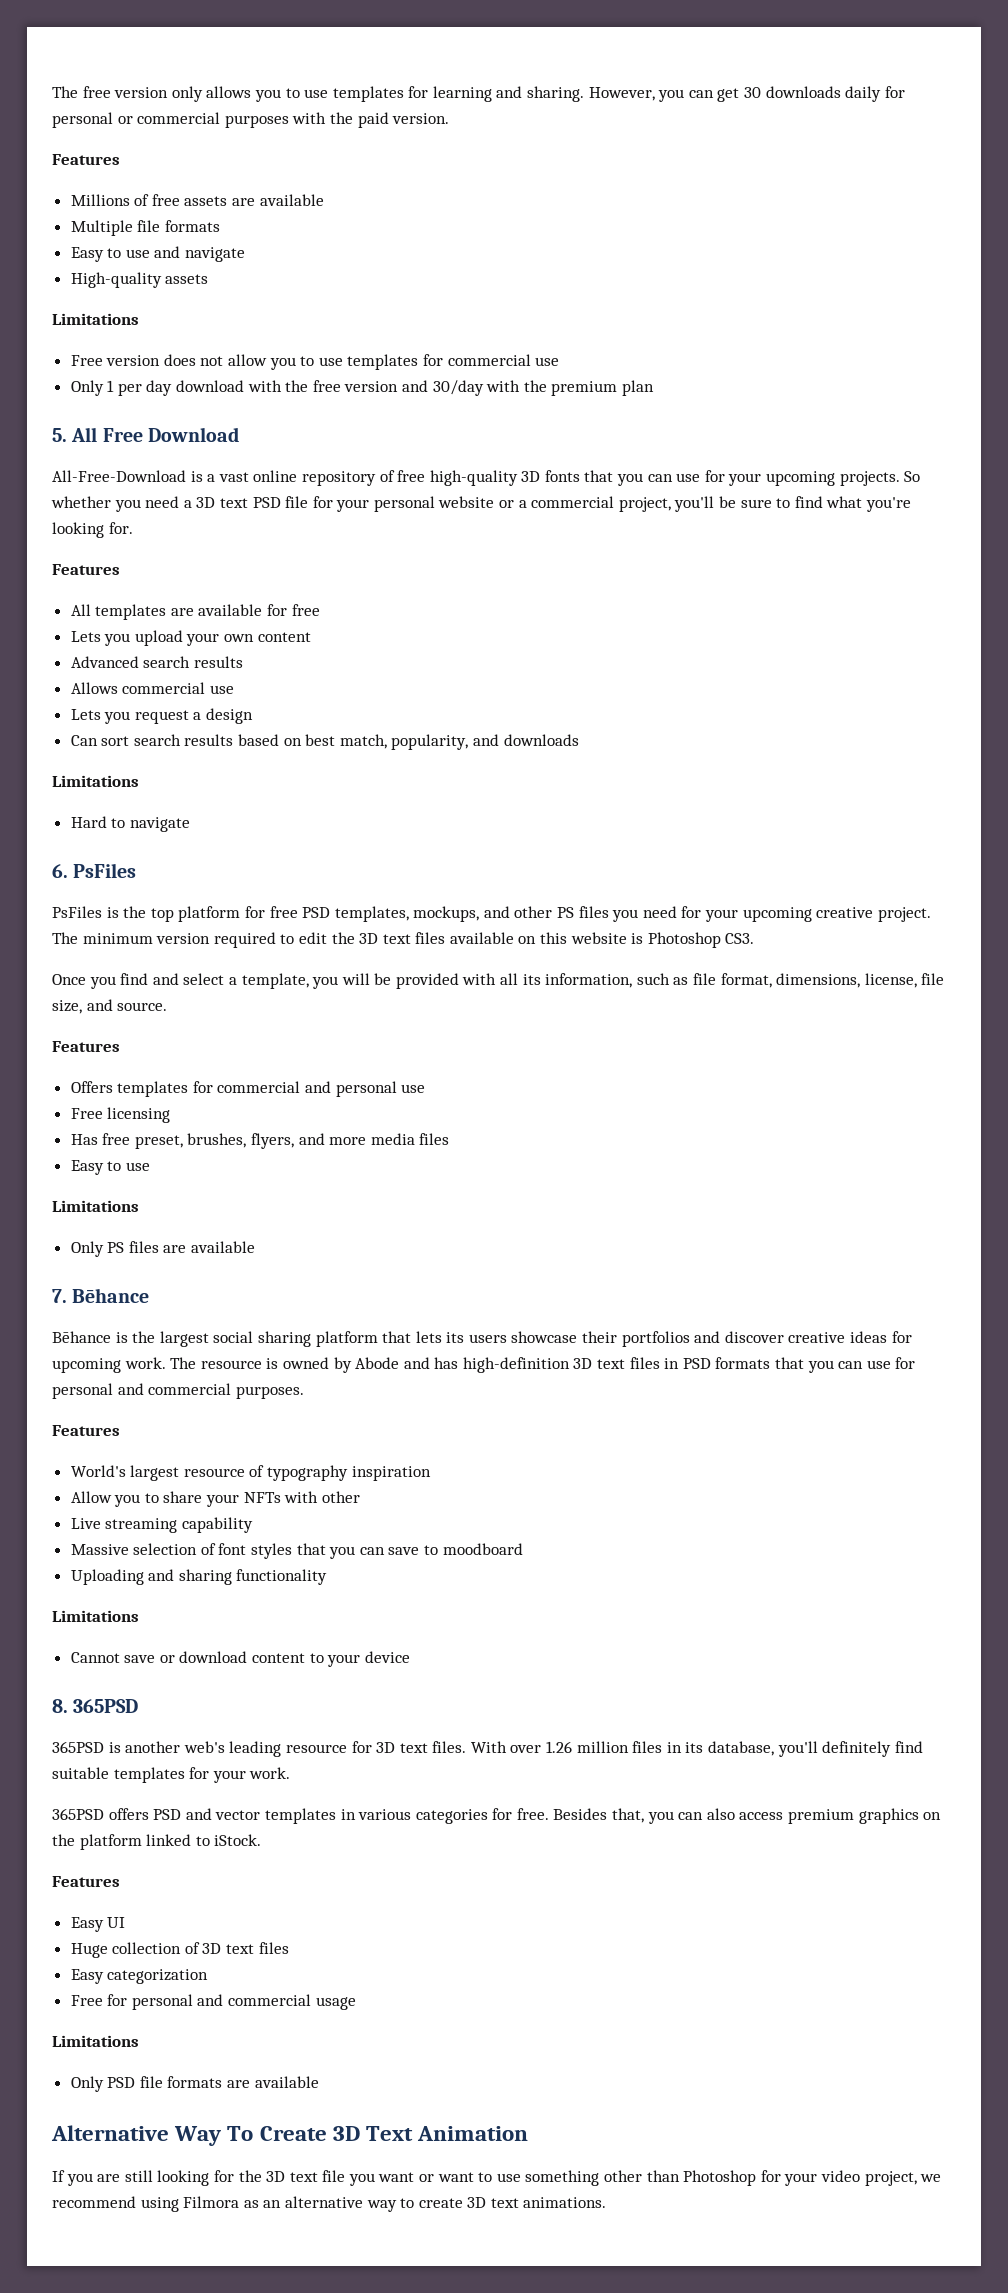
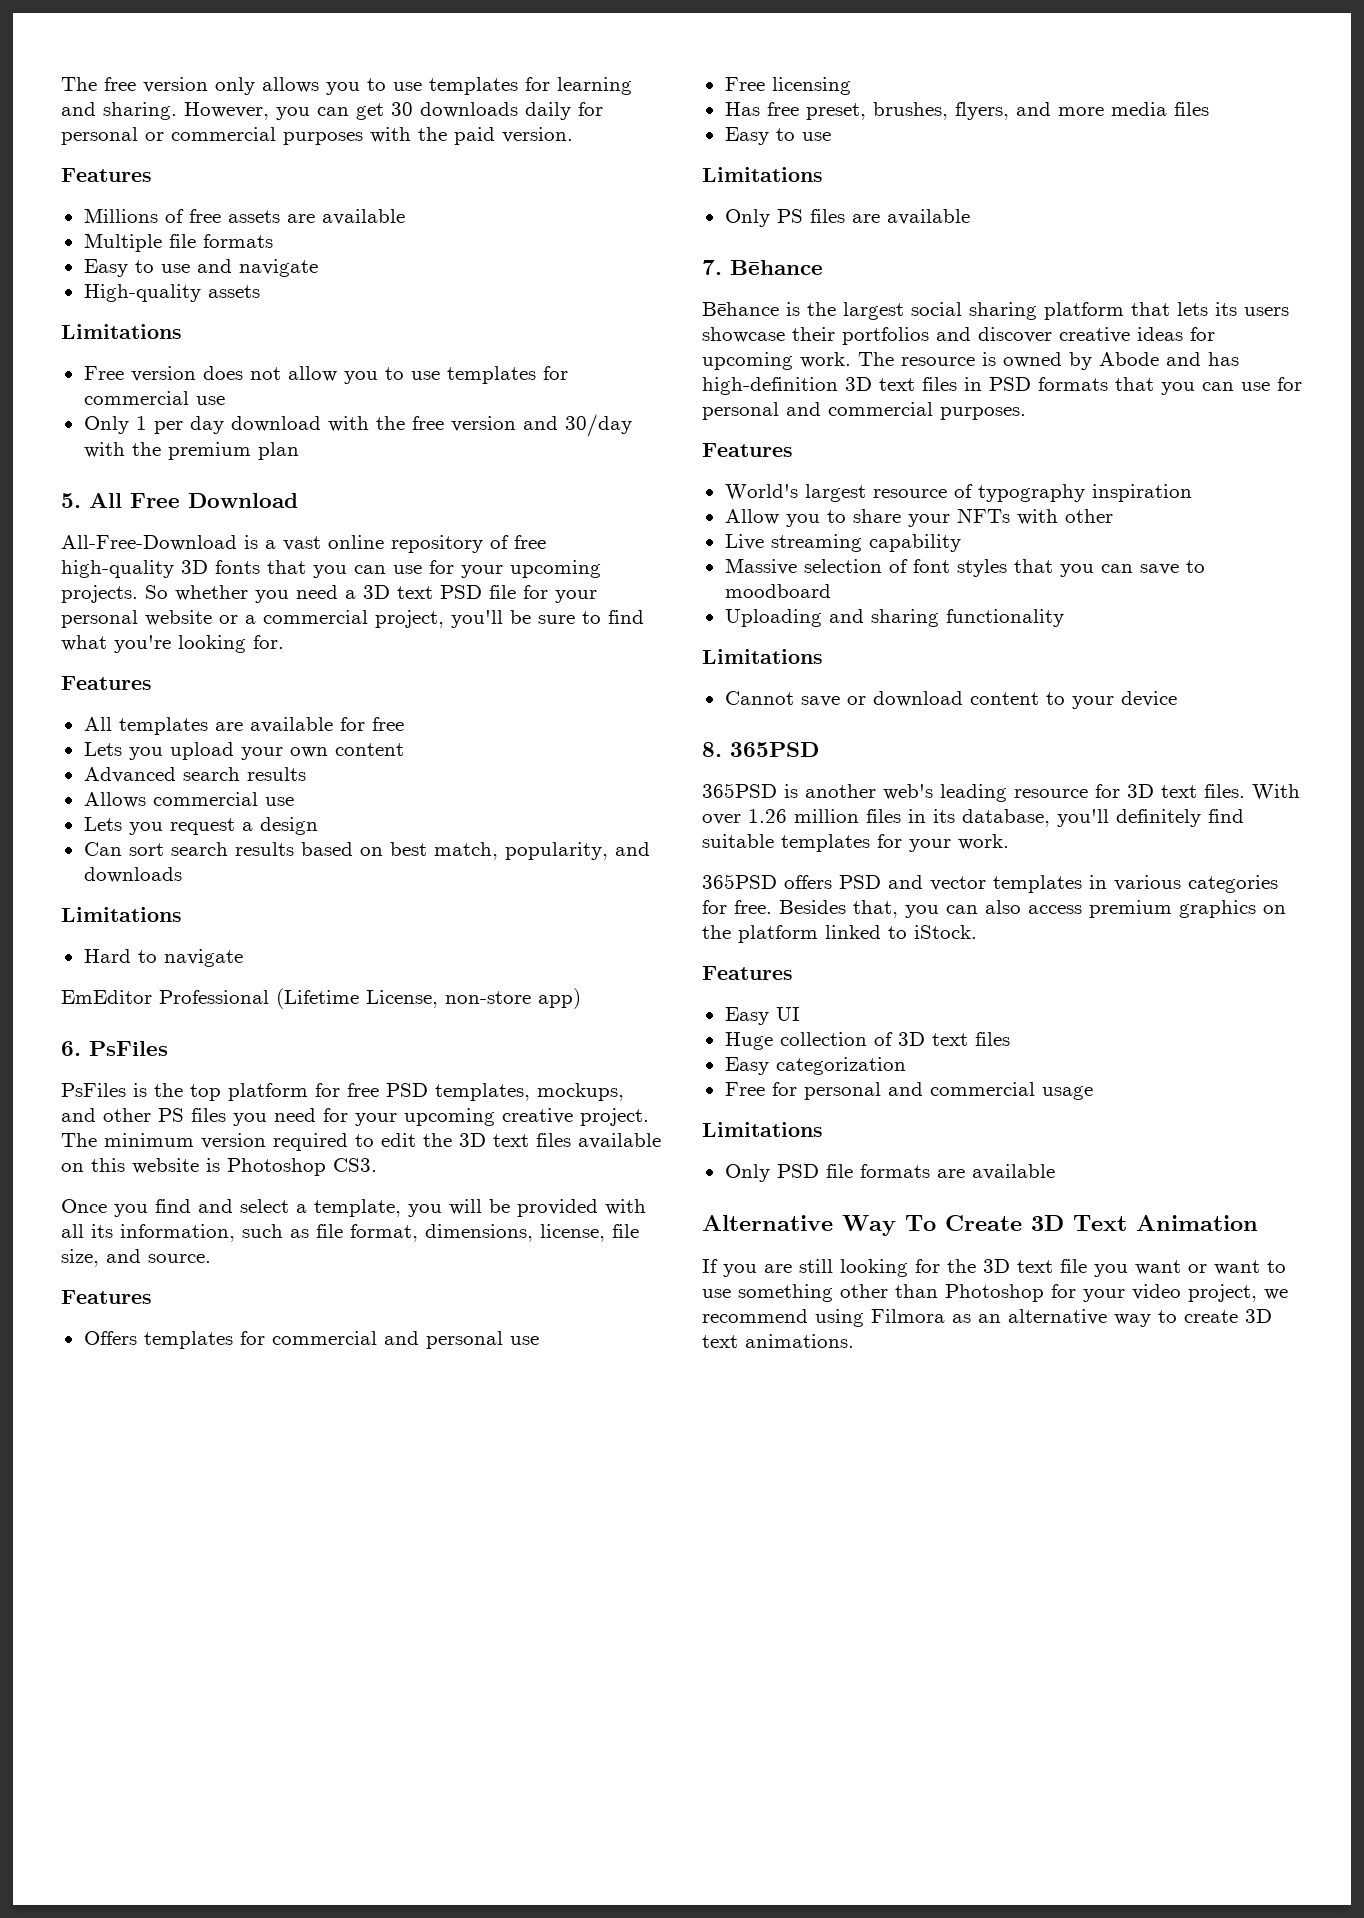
+ EmEditor Professional (Lifetime License, non-store app)

